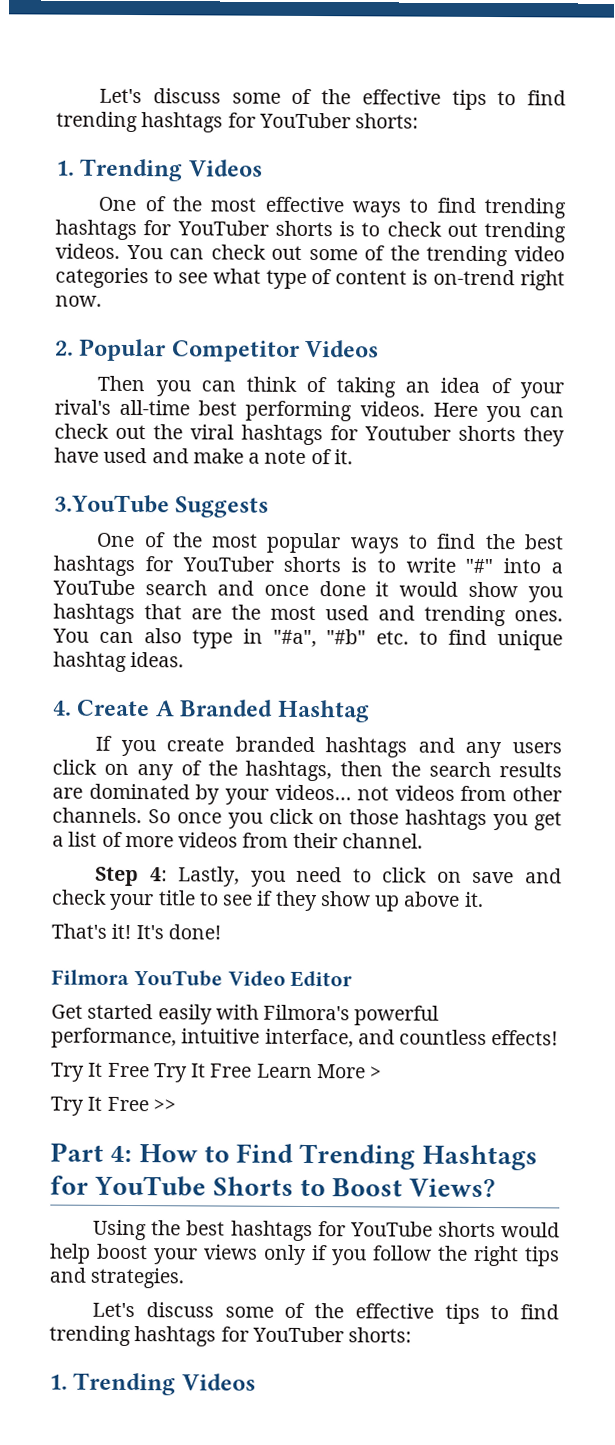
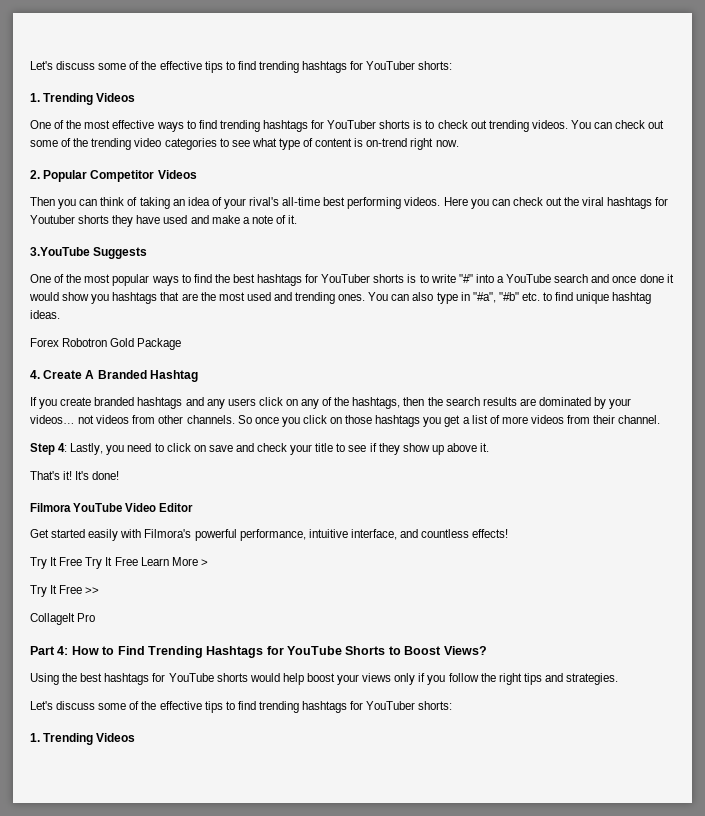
+ Forex Robotron Gold Package
+ CollageIt Pro

